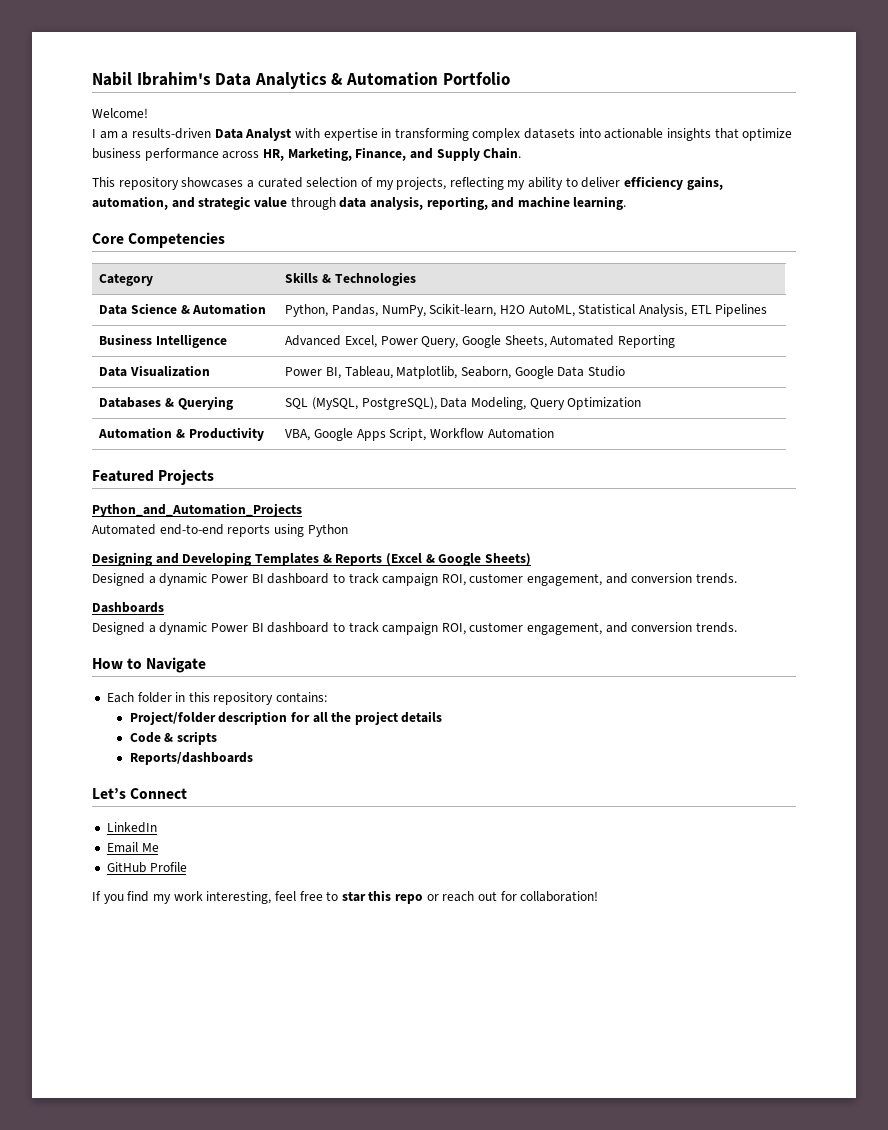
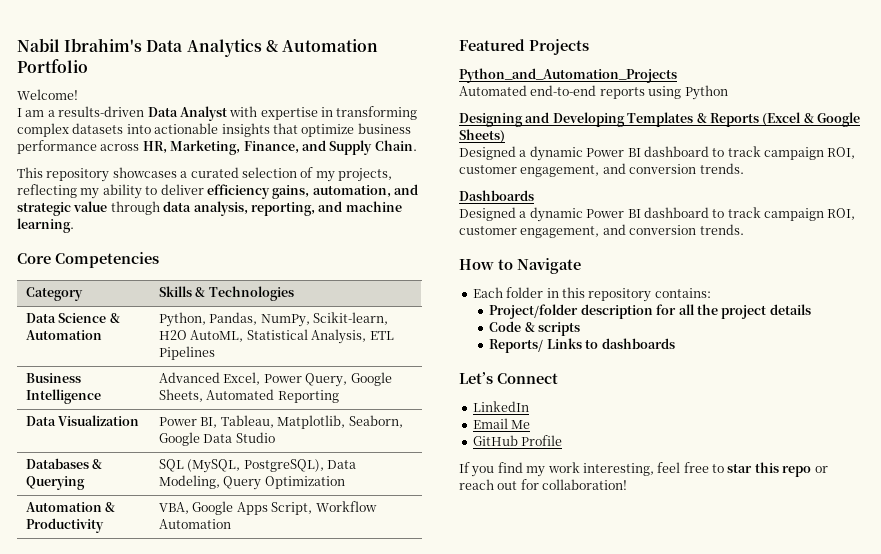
- Reports/dashboards
+ Reports/ Links to dashboards

